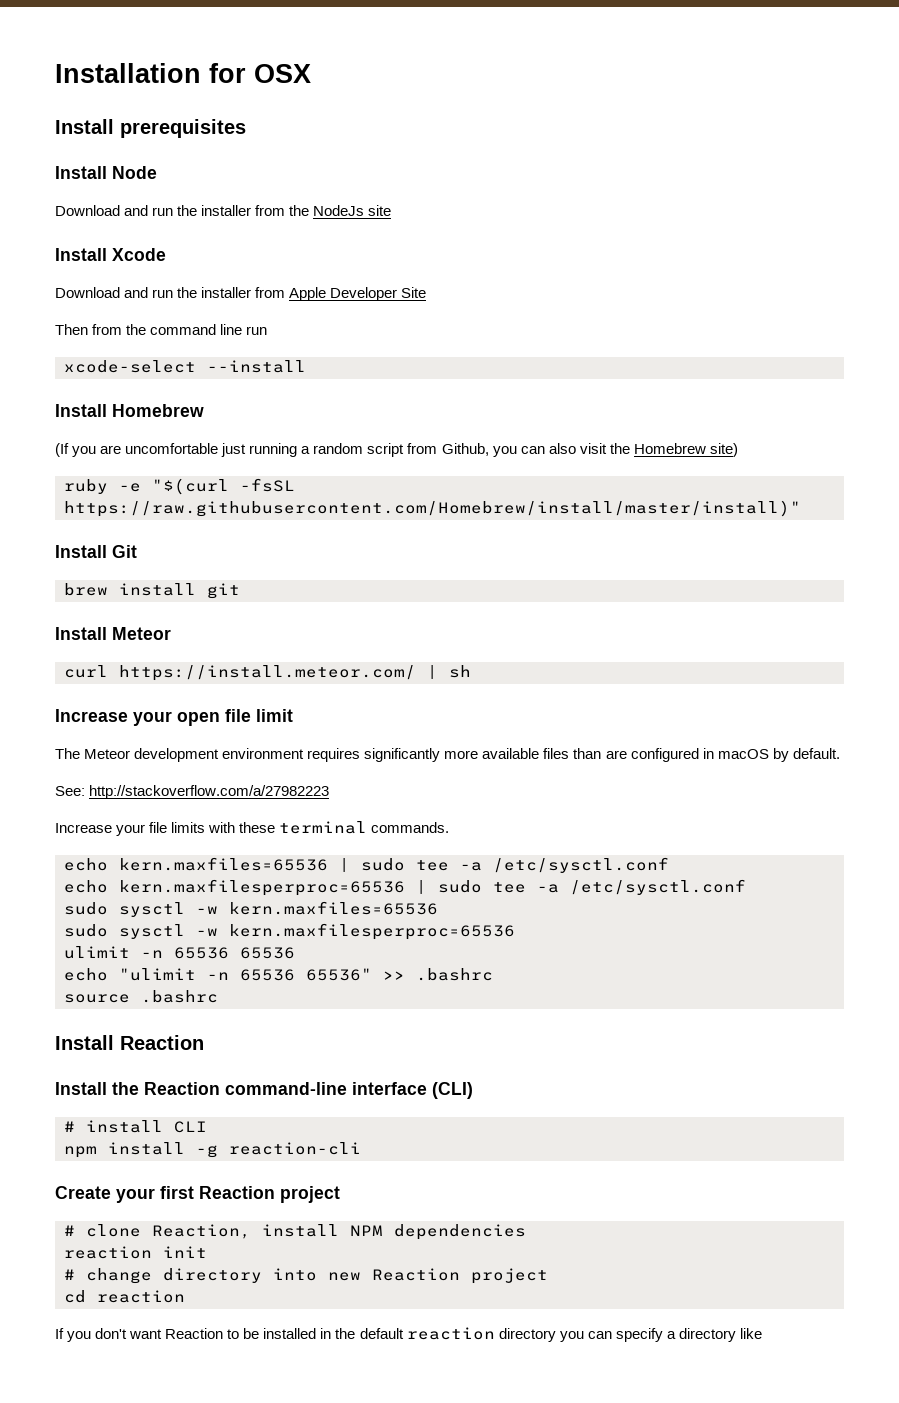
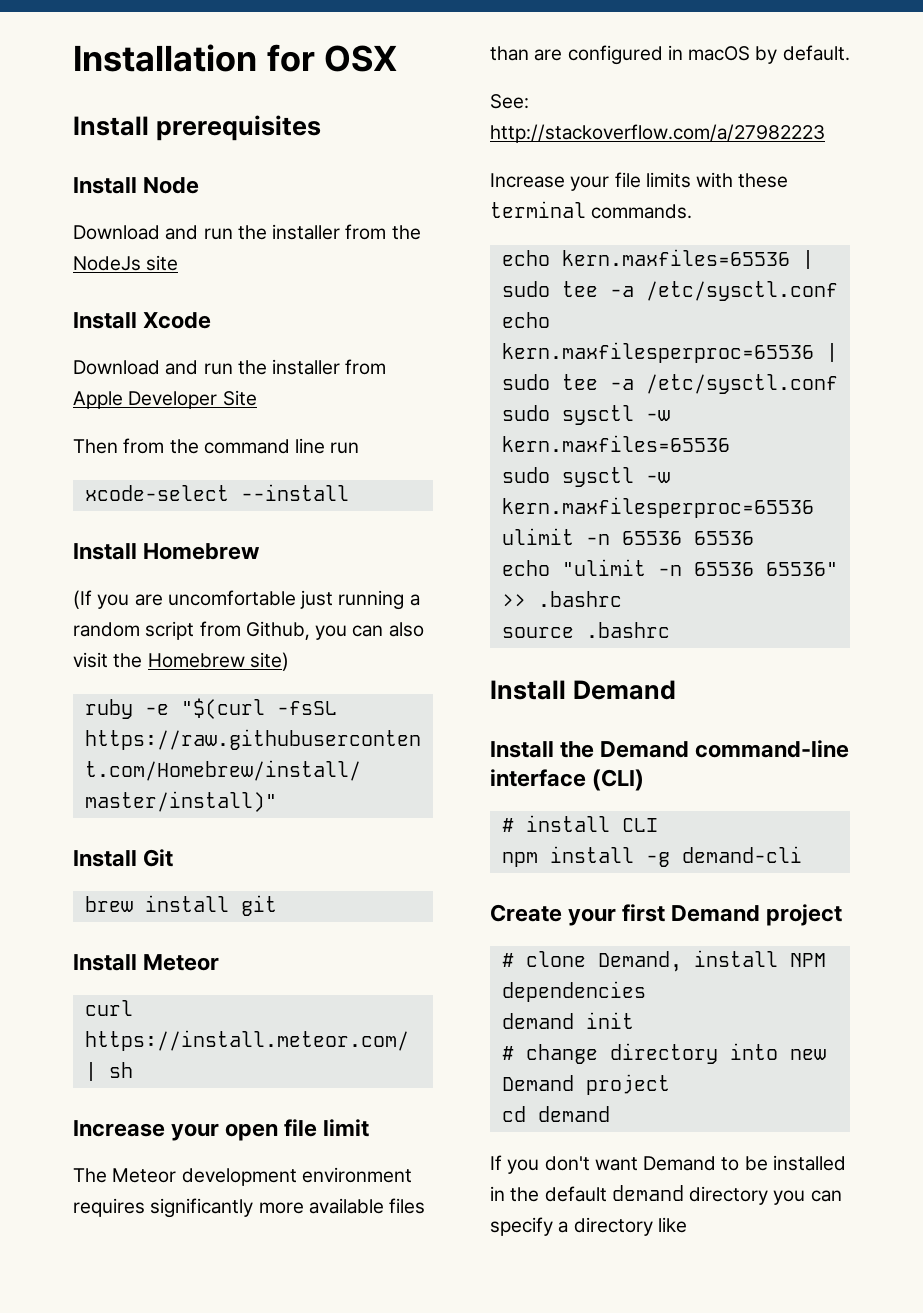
- Install Reaction
+ Install Demand
- Install the Reaction command-line interface (CLI)
+ Install the Demand command-line interface (CLI)
- npm install -g reaction-cli
+ npm install -g demand-cli
- Create your first Reaction project
+ Create your first Demand project
- # clone Reaction, install NPM dependencies
+ # clone Demand, install NPM dependencies
- reaction init
+ demand init
- # change directory into new Reaction project
+ # change directory into new Demand project
- cd reaction
+ cd demand
- If you don't want Reaction to be installed in the default reaction directory you can specify a directory like
+ If you don't want Demand to be installed in the default demand directory you can specify a directory like

